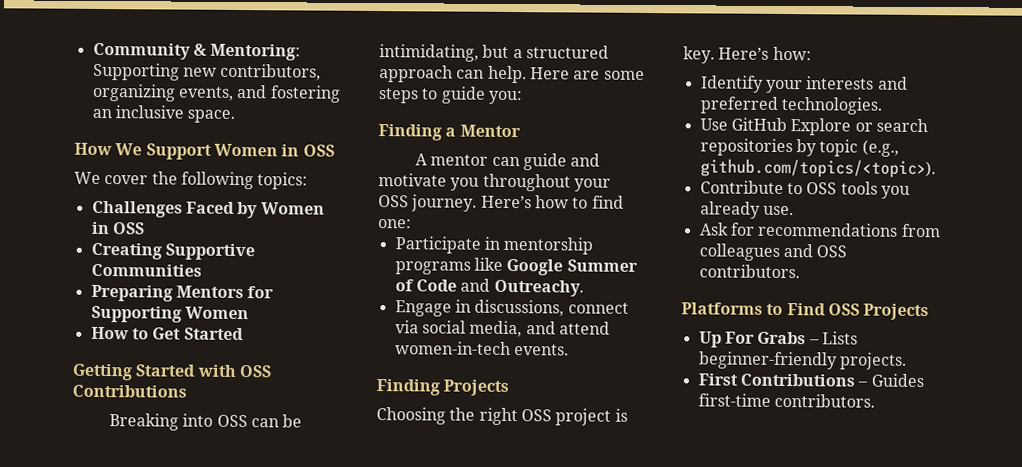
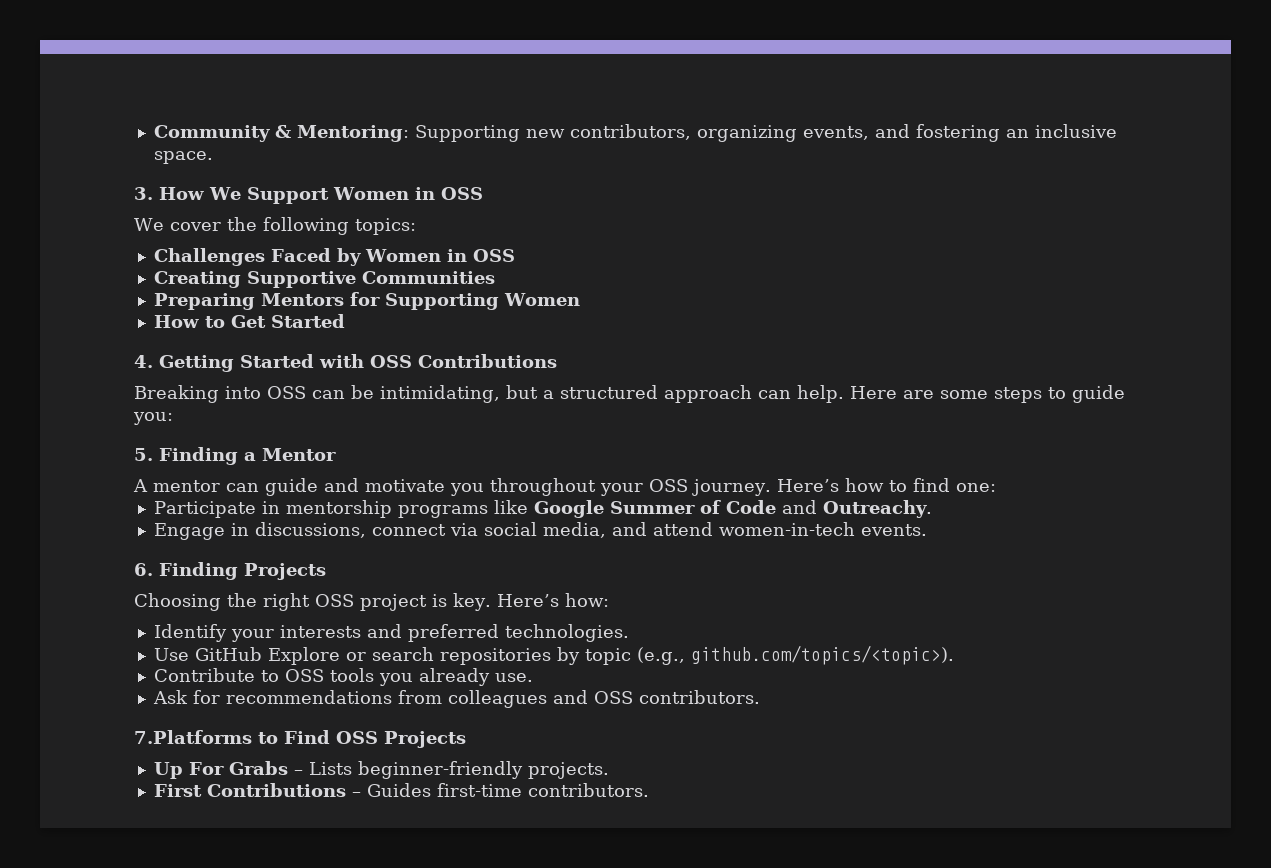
- How We Support Women in OSS
+ 3. How We Support Women in OSS
- Getting Started with OSS Contributions
+ 4. Getting Started with OSS Contributions
- Finding a Mentor
+ 5. Finding a Mentor
- Finding Projects
+ 6. Finding Projects
- Platforms to Find OSS Projects
+ 7.Platforms to Find OSS Projects

